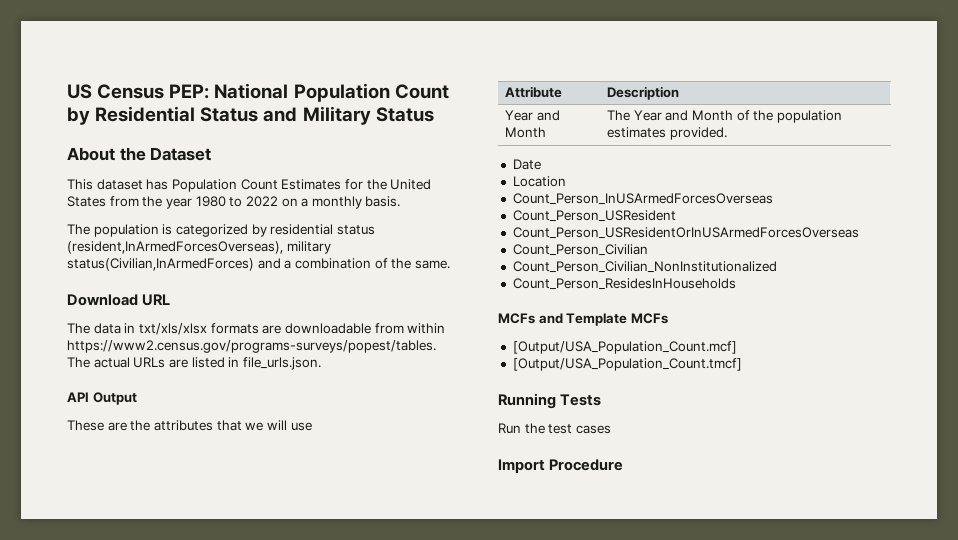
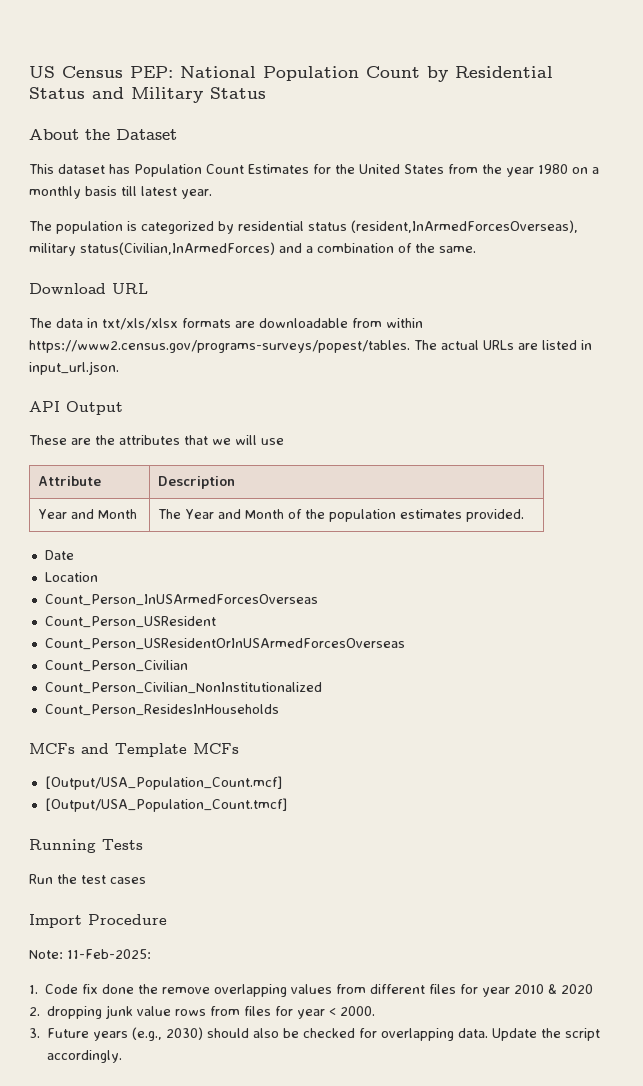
- This dataset has Population Count Estimates for the United States from the year 1980 to 2022 on a monthly basis.
+ This dataset has Population Count Estimates for the United States from the year 1980 on a monthly basis till latest year.
- The data in txt/xls/xlsx formats are downloadable from within https://www2.census.gov/programs-surveys/popest/tables. The actual URLs are listed in file_urls.json.
+ The data in txt/xls/xlsx formats are downloadable from within https://www2.census.gov/programs-surveys/popest/tables. The actual URLs are listed in input_url.json.
+ Note: 11-Feb-2025:
+ 1. Code fix done the remove overlapping values from different files for year 2010 & 2020
+ 2. dropping junk value rows from files for year < 2000.
+ 3. Future years (e.g., 2030) should also be checked for overlapping data. Update the script accordingly.

